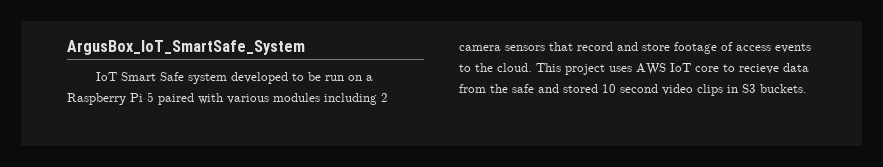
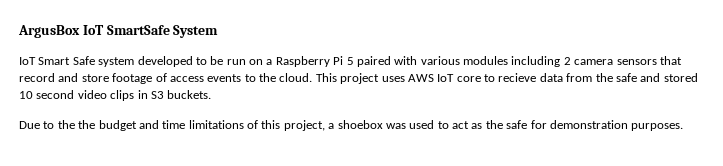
- ArgusBox_IoT_SmartSafe_System
+ ArgusBox IoT SmartSafe System
+ Due to the the budget and time limitations of this project, a shoebox was used to act as the safe for demonstration purposes.

